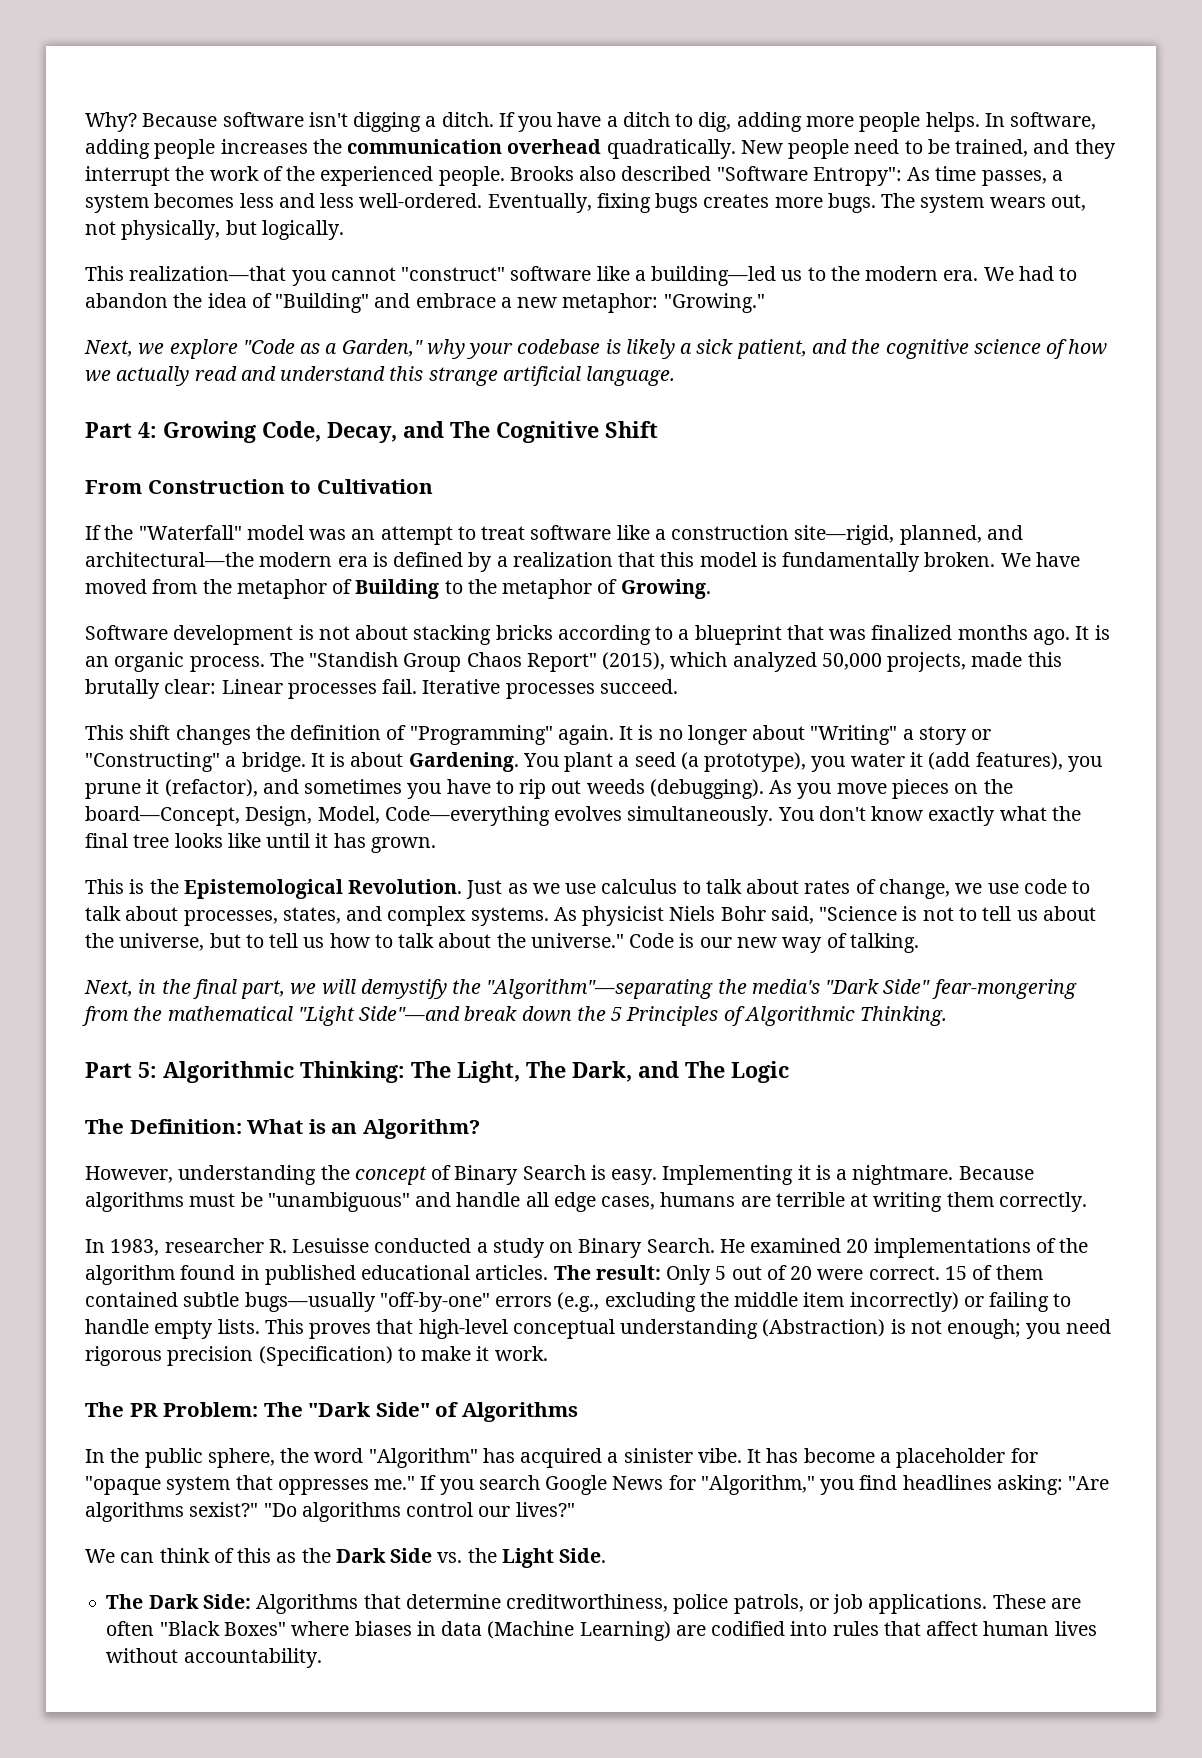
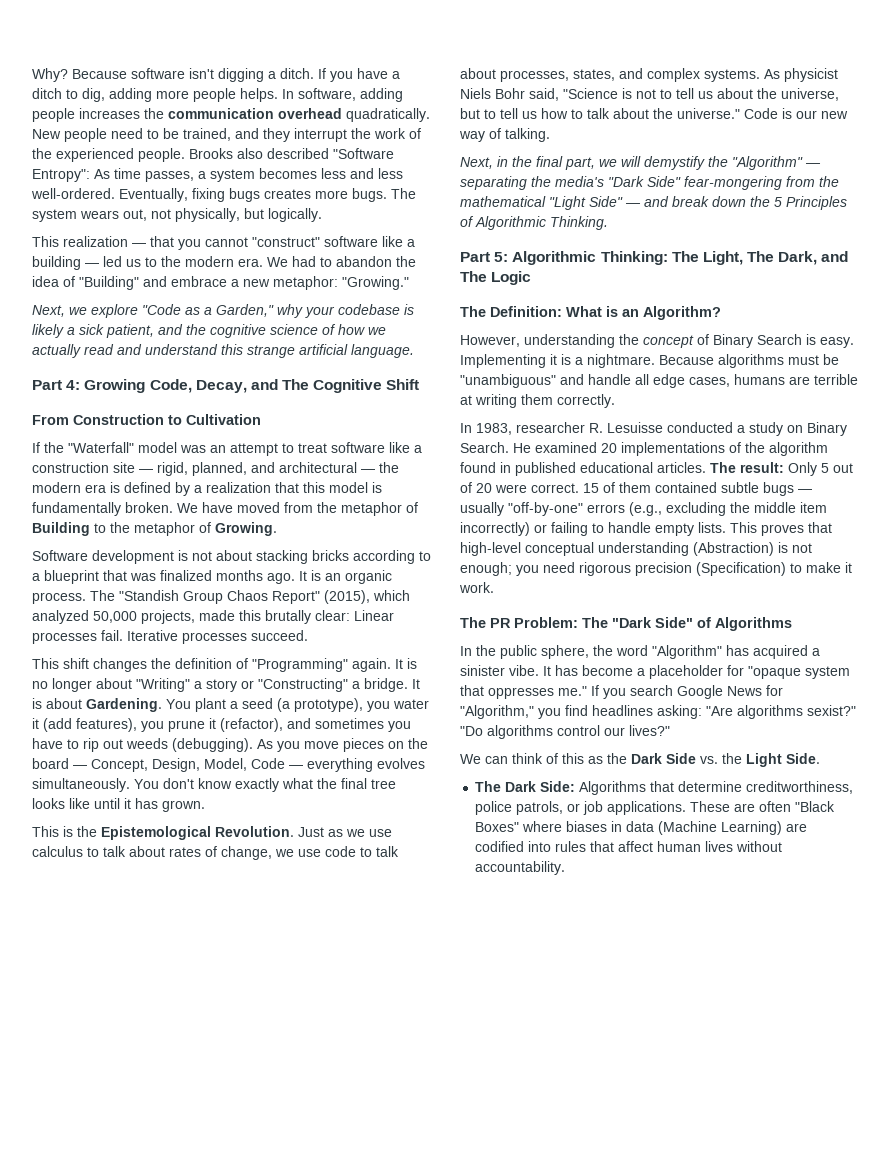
- This realization—that you cannot "construct" software like a building—led us to the modern era.
+ This realization — that you cannot "construct" software like a building — led us to the modern era.
- If the "Waterfall" model was an attempt to treat software like a construction site—rigid, planned, and architectural—the modern era is defined by a realization that this model is fundamentally broken.
+ If the "Waterfall" model was an attempt to treat software like a construction site — rigid, planned, and architectural — the modern era is defined by a realization that this model is fundamentally broken.
- As you move pieces on the board—Concept, Design, Model, Code—everything evolves simultaneously.
+ As you move pieces on the board — Concept, Design, Model, Code — everything evolves simultaneously.
- Next, in the final part, we will demystify the "Algorithm"—separating the media's "Dark Side" fear-mongering from the mathematical "Light Side"—and break down the 5 Principles of Algorithmic Thinking.
+ Next, in the final part, we will demystify the "Algorithm" — separating the media's "Dark Side" fear-mongering from the mathematical "Light Side" — and break down the 5 Principles of Algorithmic Thinking.
- 15 of them contained subtle bugs—usually "off-by-one" errors (e.g., excluding the middle item incorrectly) or failing to handle empty lists.
+ 15 of them contained subtle bugs — usually "off-by-one" errors (e.g., excluding the middle item incorrectly) or failing to handle empty lists.

